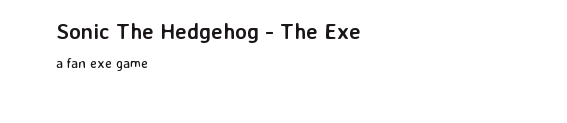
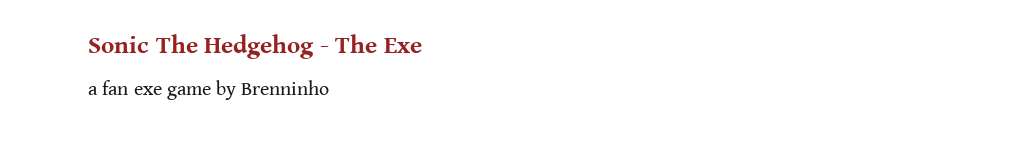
- a fan exe game
+ a fan exe game by Brenninho

